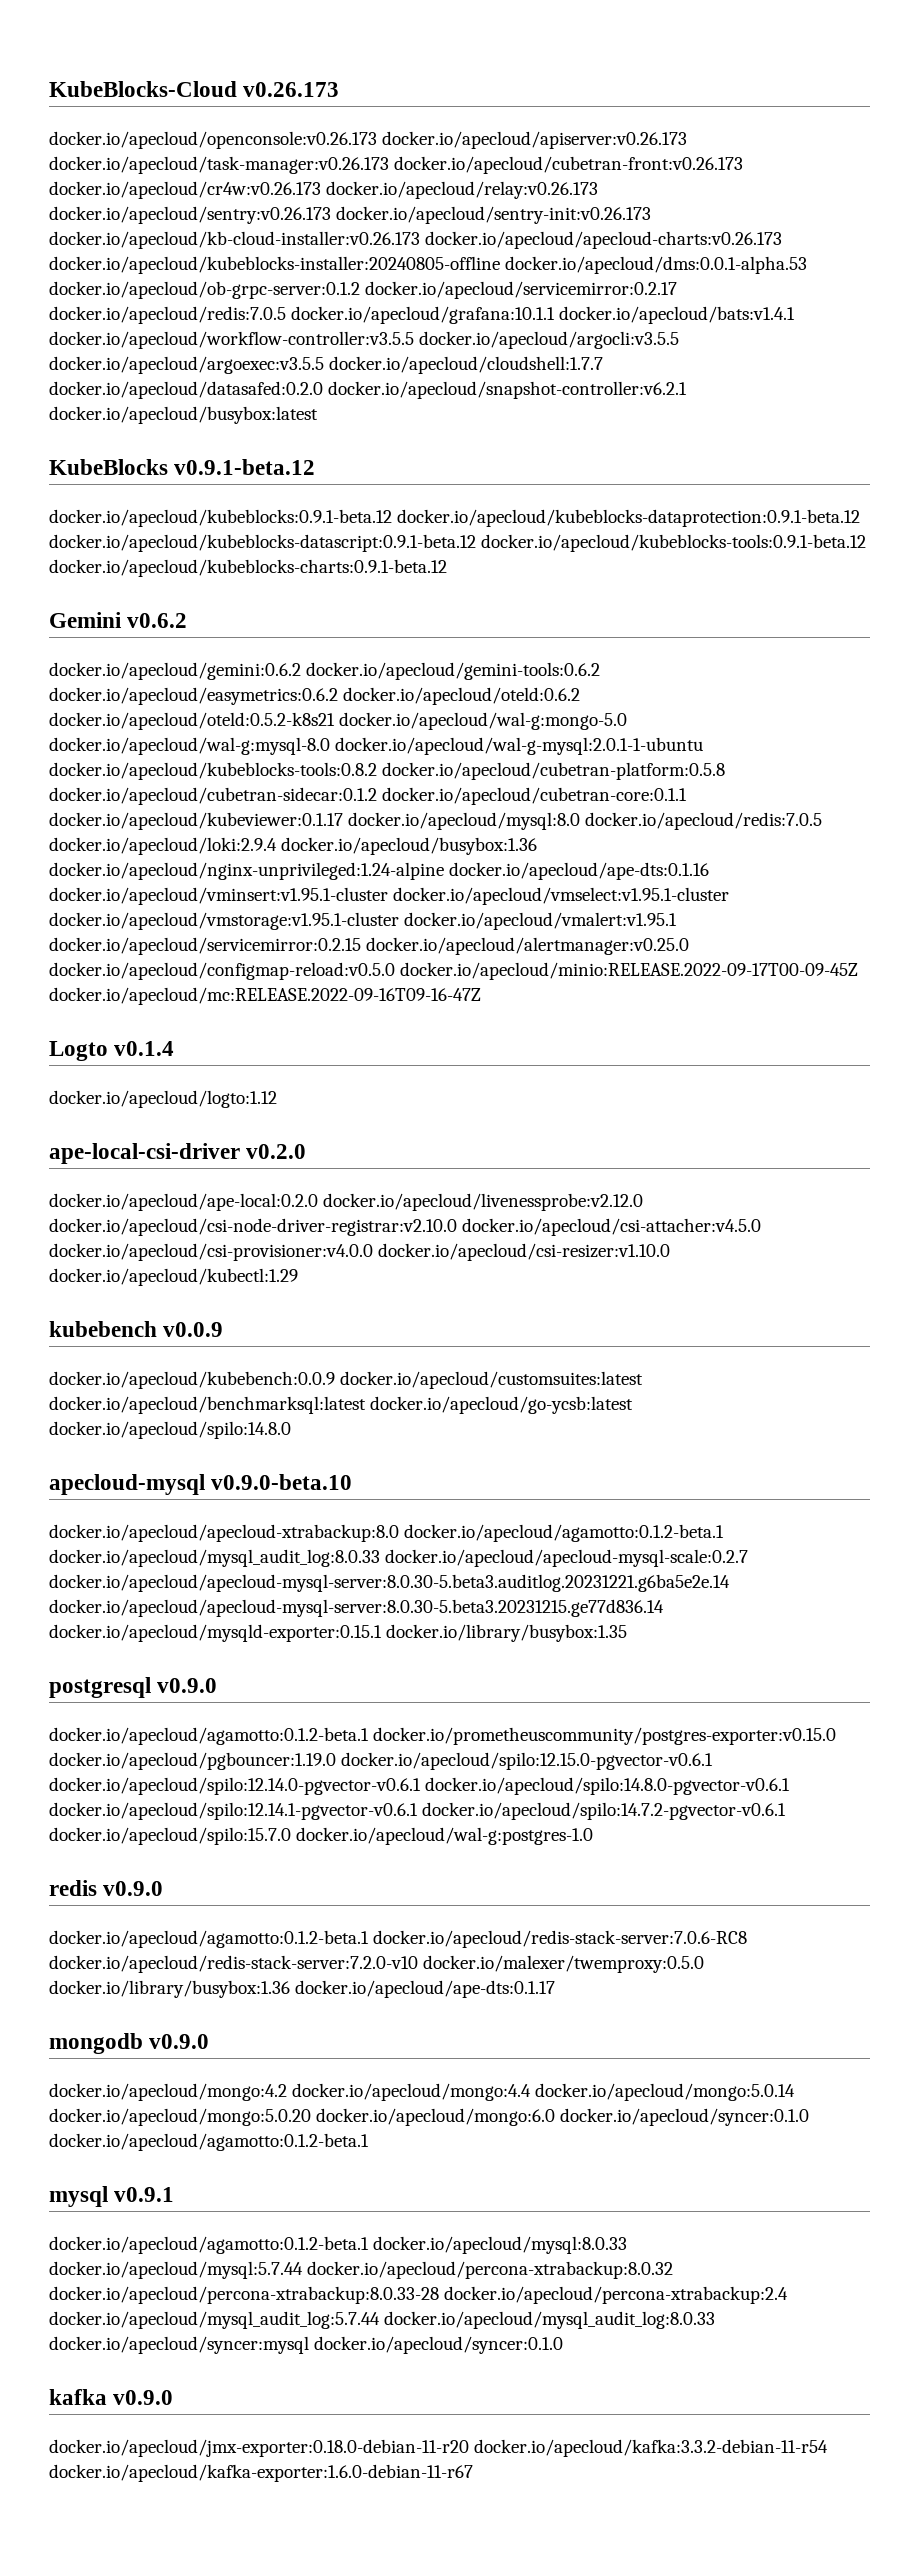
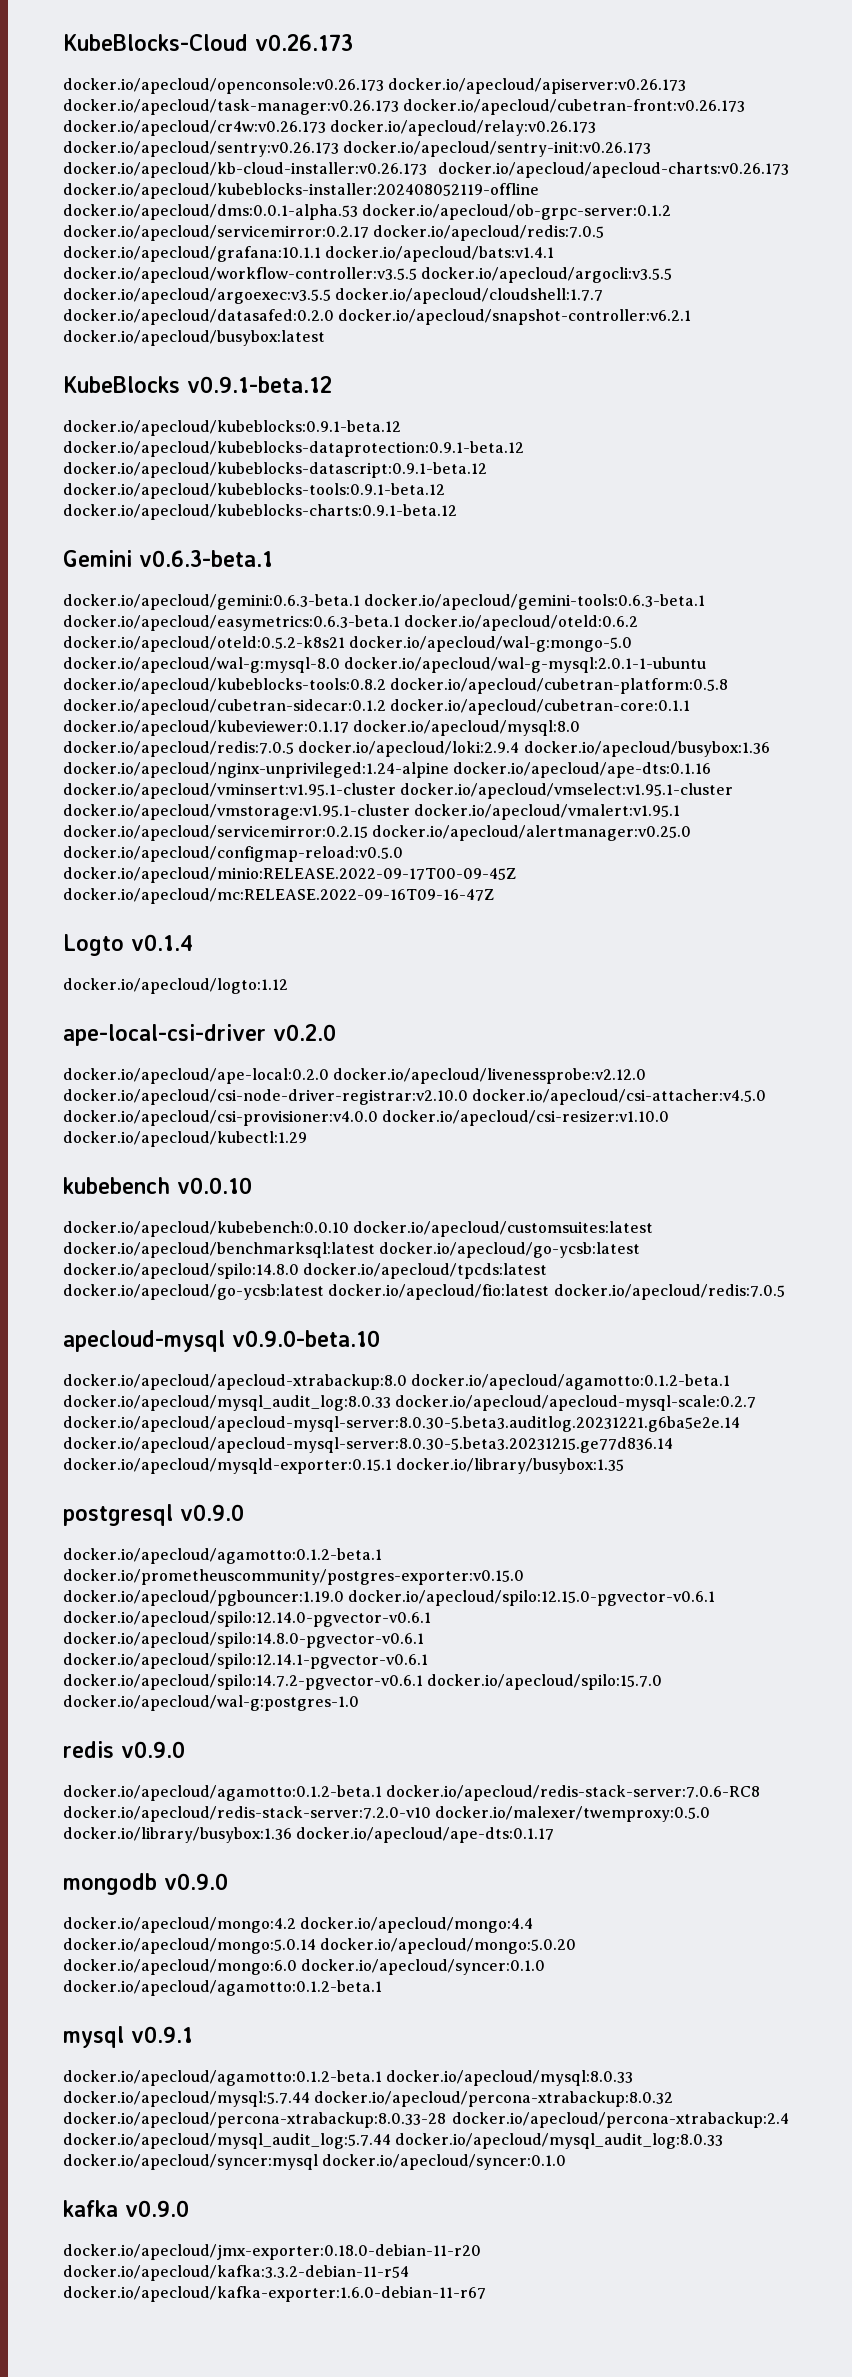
- docker.io/apecloud/openconsole:v0.26.173 docker.io/apecloud/apiserver:v0.26.173 docker.io/apecloud/task-manager:v0.26.173 docker.io/apecloud/cubetran-front:v0.26.173 docker.io/apecloud/cr4w:v0.26.173 docker.io/apecloud/relay:v0.26.173 docker.io/apecloud/sentry:v0.26.173 docker.io/apecloud/sentry-init:v0.26.173 docker.io/apecloud/kb-cloud-installer:v0.26.173 docker.io/apecloud/apecloud-charts:v0.26.173 docker.io/apecloud/kubeblocks-installer:20240805-offline docker.io/apecloud/dms:0.0.1-alpha.53 docker.io/apecloud/ob-grpc-server:0.1.2 docker.io/apecloud/servicemirror:0.2.17 docker.io/apecloud/redis:7.0.5 docker.io/apecloud/grafana:10.1.1 docker.io/apecloud/bats:v1.4.1 docker.io/apecloud/workflow-controller:v3.5.5 docker.io/apecloud/argocli:v3.5.5 docker.io/apecloud/argoexec:v3.5.5 docker.io/apecloud/cloudshell:1.7.7 docker.io/apecloud/datasafed:0.2.0 docker.io/apecloud/snapshot-controller:v6.2.1 docker.io/apecloud/busybox:latest
+ docker.io/apecloud/openconsole:v0.26.173 docker.io/apecloud/apiserver:v0.26.173 docker.io/apecloud/task-manager:v0.26.173 docker.io/apecloud/cubetran-front:v0.26.173 docker.io/apecloud/cr4w:v0.26.173 docker.io/apecloud/relay:v0.26.173 docker.io/apecloud/sentry:v0.26.173 docker.io/apecloud/sentry-init:v0.26.173 docker.io/apecloud/kb-cloud-installer:v0.26.173 docker.io/apecloud/apecloud-charts:v0.26.173 docker.io/apecloud/kubeblocks-installer:202408052119-offline docker.io/apecloud/dms:0.0.1-alpha.53 docker.io/apecloud/ob-grpc-server:0.1.2 docker.io/apecloud/servicemirror:0.2.17 docker.io/apecloud/redis:7.0.5 docker.io/apecloud/grafana:10.1.1 docker.io/apecloud/bats:v1.4.1 docker.io/apecloud/workflow-controller:v3.5.5 docker.io/apecloud/argocli:v3.5.5 docker.io/apecloud/argoexec:v3.5.5 docker.io/apecloud/cloudshell:1.7.7 docker.io/apecloud/datasafed:0.2.0 docker.io/apecloud/snapshot-controller:v6.2.1 docker.io/apecloud/busybox:latest
- Gemini v0.6.2
- docker.io/apecloud/gemini:0.6.2 docker.io/apecloud/gemini-tools:0.6.2 docker.io/apecloud/easymetrics:0.6.2 docker.io/apecloud/oteld:0.6.2 docker.io/apecloud/oteld:0.5.2-k8s21 docker.io/apecloud/wal-g:mongo-5.0 docker.io/apecloud/wal-g:mysql-8.0 docker.io/apecloud/wal-g-mysql:2.0.1-1-ubuntu docker.io/apecloud/kubeblocks-tools:0.8.2 docker.io/apecloud/cubetran-platform:0.5.8 docker.io/apecloud/cubetran-sidecar:0.1.2 docker.io/apecloud/cubetran-core:0.1.1 docker.io/apecloud/kubeviewer:0.1.17 docker.io/apecloud/mysql:8.0 docker.io/apecloud/redis:7.0.5 docker.io/apecloud/loki:2.9.4 docker.io/apecloud/busybox:1.36 docker.io/apecloud/nginx-unprivileged:1.24-alpine docker.io/apecloud/ape-dts:0.1.16 docker.io/apecloud/vminsert:v1.95.1-cluster docker.io/apecloud/vmselect:v1.95.1-cluster docker.io/apecloud/vmstorage:v1.95.1-cluster docker.io/apecloud/vmalert:v1.95.1 docker.io/apecloud/servicemirror:0.2.15 docker.io/apecloud/alertmanager:v0.25.0 docker.io/apecloud/configmap-reload:v0.5.0 docker.io/apecloud/minio:RELEASE.2022-09-17T00-09-45Z docker.io/apecloud/mc:RELEASE.2022-09-16T09-16-47Z
+ Gemini v0.6.3-beta.1
+ docker.io/apecloud/gemini:0.6.3-beta.1 docker.io/apecloud/gemini-tools:0.6.3-beta.1 docker.io/apecloud/easymetrics:0.6.3-beta.1 docker.io/apecloud/oteld:0.6.2 docker.io/apecloud/oteld:0.5.2-k8s21 docker.io/apecloud/wal-g:mongo-5.0 docker.io/apecloud/wal-g:mysql-8.0 docker.io/apecloud/wal-g-mysql:2.0.1-1-ubuntu docker.io/apecloud/kubeblocks-tools:0.8.2 docker.io/apecloud/cubetran-platform:0.5.8 docker.io/apecloud/cubetran-sidecar:0.1.2 docker.io/apecloud/cubetran-core:0.1.1 docker.io/apecloud/kubeviewer:0.1.17 docker.io/apecloud/mysql:8.0 docker.io/apecloud/redis:7.0.5 docker.io/apecloud/loki:2.9.4 docker.io/apecloud/busybox:1.36 docker.io/apecloud/nginx-unprivileged:1.24-alpine docker.io/apecloud/ape-dts:0.1.16 docker.io/apecloud/vminsert:v1.95.1-cluster docker.io/apecloud/vmselect:v1.95.1-cluster docker.io/apecloud/vmstorage:v1.95.1-cluster docker.io/apecloud/vmalert:v1.95.1 docker.io/apecloud/servicemirror:0.2.15 docker.io/apecloud/alertmanager:v0.25.0 docker.io/apecloud/configmap-reload:v0.5.0 docker.io/apecloud/minio:RELEASE.2022-09-17T00-09-45Z docker.io/apecloud/mc:RELEASE.2022-09-16T09-16-47Z
- kubebench v0.0.9
- docker.io/apecloud/kubebench:0.0.9 docker.io/apecloud/customsuites:latest docker.io/apecloud/benchmarksql:latest docker.io/apecloud/go-ycsb:latest docker.io/apecloud/spilo:14.8.0
+ kubebench v0.0.10
+ docker.io/apecloud/kubebench:0.0.10 docker.io/apecloud/customsuites:latest docker.io/apecloud/benchmarksql:latest docker.io/apecloud/go-ycsb:latest docker.io/apecloud/spilo:14.8.0 docker.io/apecloud/tpcds:latest docker.io/apecloud/go-ycsb:latest docker.io/apecloud/fio:latest docker.io/apecloud/redis:7.0.5

